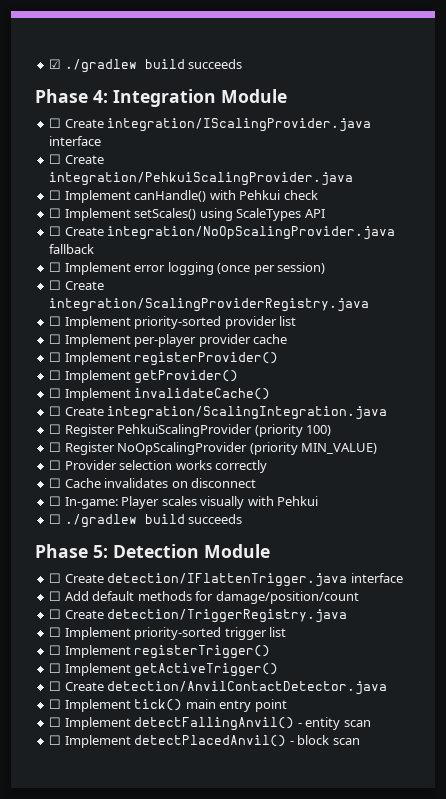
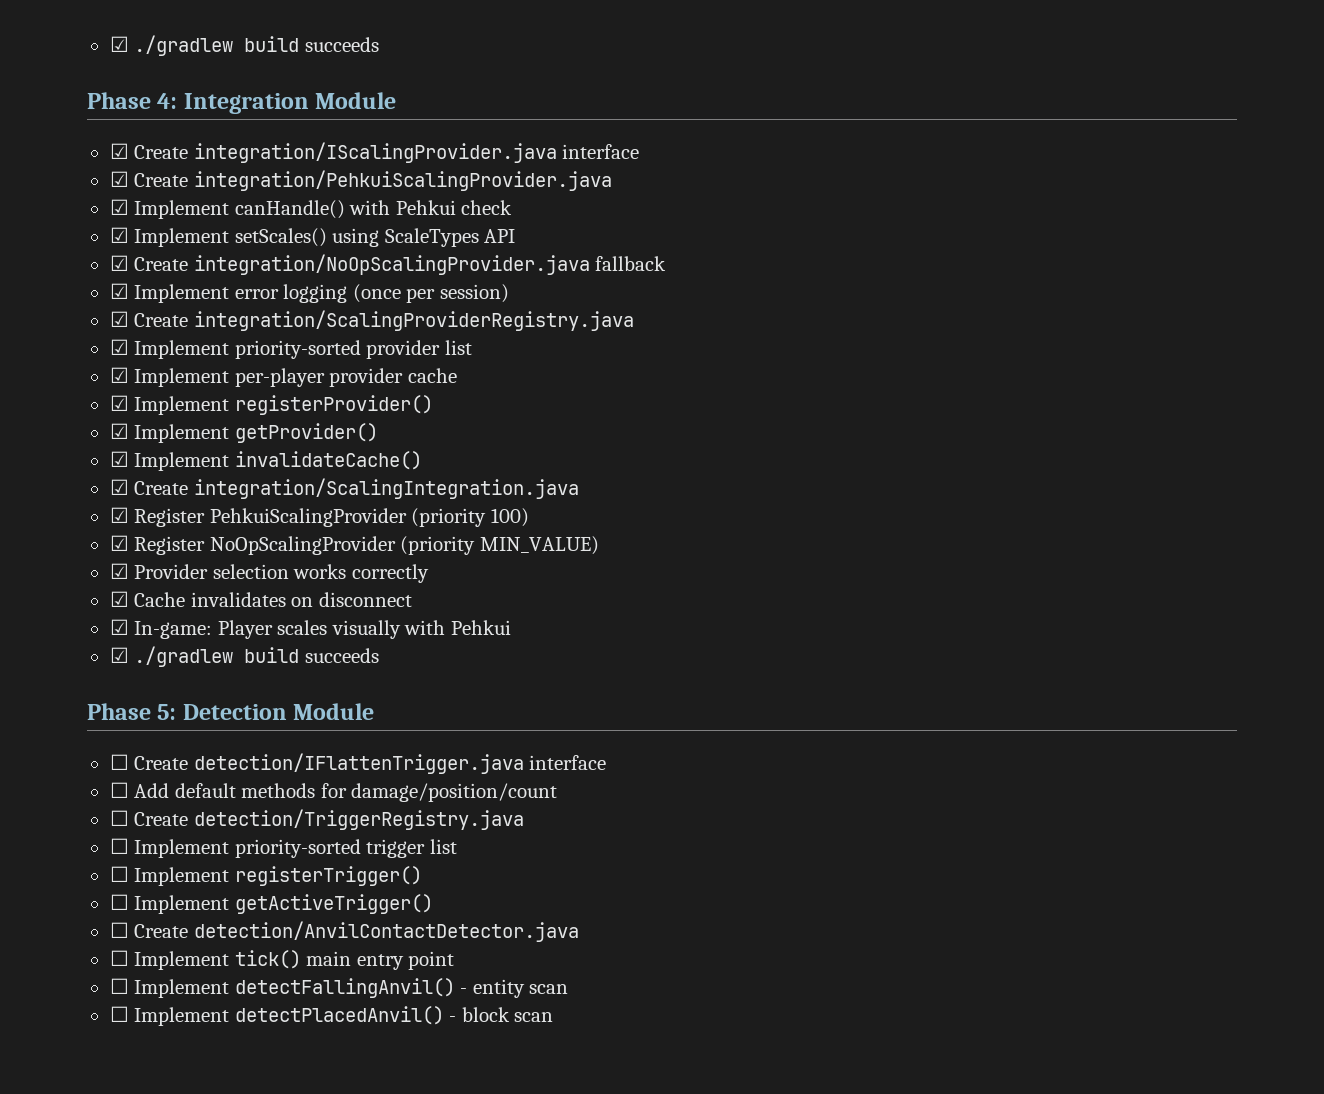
- ☐ Create integration/IScalingProvider.java interface
+ ☑ Create integration/IScalingProvider.java interface
- ☐ Create integration/PehkuiScalingProvider.java
+ ☑ Create integration/PehkuiScalingProvider.java
- ☐ Implement canHandle() with Pehkui check
+ ☑ Implement canHandle() with Pehkui check
- ☐ Implement setScales() using ScaleTypes API
+ ☑ Implement setScales() using ScaleTypes API
- ☐ Create integration/NoOpScalingProvider.java fallback
+ ☑ Create integration/NoOpScalingProvider.java fallback
- ☐ Implement error logging (once per session)
+ ☑ Implement error logging (once per session)
- ☐ Create integration/ScalingProviderRegistry.java
+ ☑ Create integration/ScalingProviderRegistry.java
- ☐ Implement priority-sorted provider list
+ ☑ Implement priority-sorted provider list
- ☐ Implement per-player provider cache
+ ☑ Implement per-player provider cache
- ☐ Implement registerProvider()
+ ☑ Implement registerProvider()
- ☐ Implement getProvider()
+ ☑ Implement getProvider()
- ☐ Implement invalidateCache()
+ ☑ Implement invalidateCache()
- ☐ Create integration/ScalingIntegration.java
+ ☑ Create integration/ScalingIntegration.java
- ☐ Register PehkuiScalingProvider (priority 100)
+ ☑ Register PehkuiScalingProvider (priority 100)
- ☐ Register NoOpScalingProvider (priority MIN_VALUE)
+ ☑ Register NoOpScalingProvider (priority MIN_VALUE)
- ☐ Provider selection works correctly
+ ☑ Provider selection works correctly
- ☐ Cache invalidates on disconnect
+ ☑ Cache invalidates on disconnect
- ☐ In-game: Player scales visually with Pehkui
- ☐ ./gradlew build succeeds
+ ☑ In-game: Player scales visually with Pehkui
+ ☑ ./gradlew build succeeds

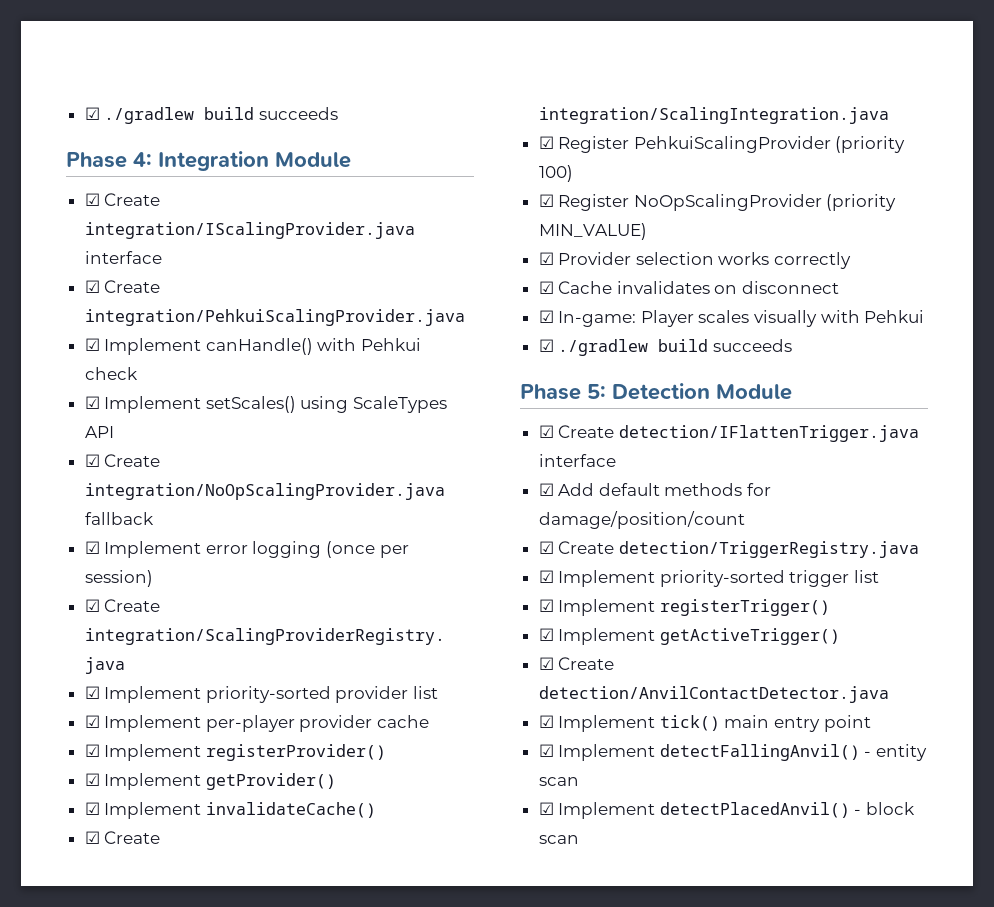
- ☐ Create detection/IFlattenTrigger.java interface
+ ☑ Create detection/IFlattenTrigger.java interface
- ☐ Add default methods for damage/position/count
+ ☑ Add default methods for damage/position/count
- ☐ Create detection/TriggerRegistry.java
+ ☑ Create detection/TriggerRegistry.java
- ☐ Implement priority-sorted trigger list
+ ☑ Implement priority-sorted trigger list
- ☐ Implement registerTrigger()
+ ☑ Implement registerTrigger()
- ☐ Implement getActiveTrigger()
+ ☑ Implement getActiveTrigger()
- ☐ Create detection/AnvilContactDetector.java
+ ☑ Create detection/AnvilContactDetector.java
- ☐ Implement tick() main entry point
+ ☑ Implement tick() main entry point
- ☐ Implement detectFallingAnvil() - entity scan
+ ☑ Implement detectFallingAnvil() - entity scan
- ☐ Implement detectPlacedAnvil() - block scan
+ ☑ Implement detectPlacedAnvil() - block scan

